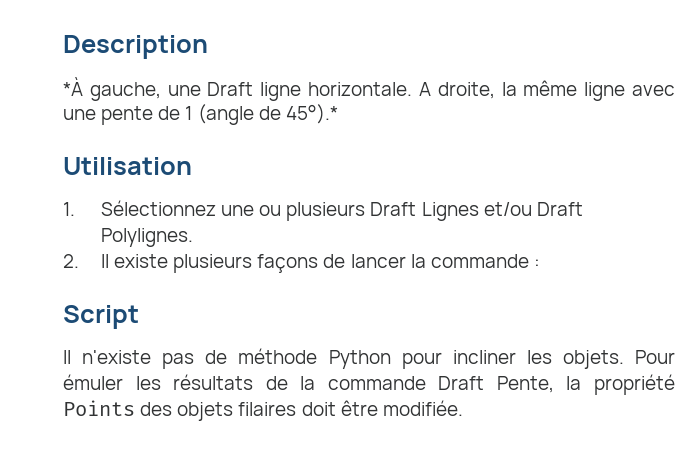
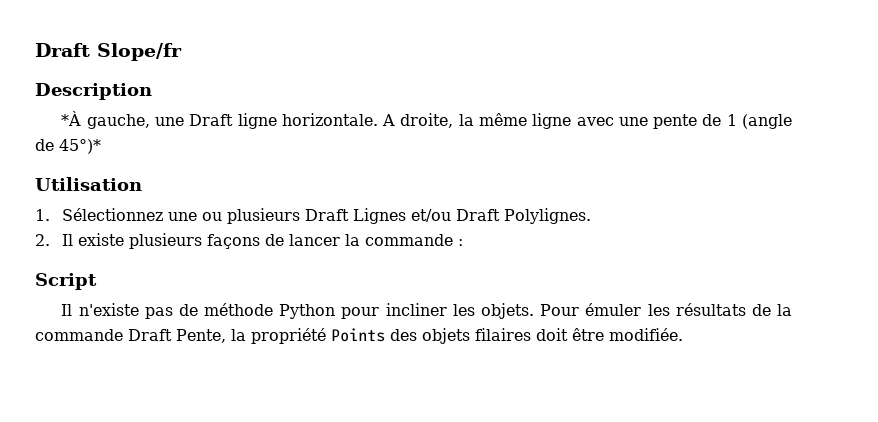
+ Draft Slope/fr
- A droite, la même ligne avec une pente de 1 (angle de 45°).*
+ A droite, la même ligne avec une pente de 1 (angle de 45°)*

